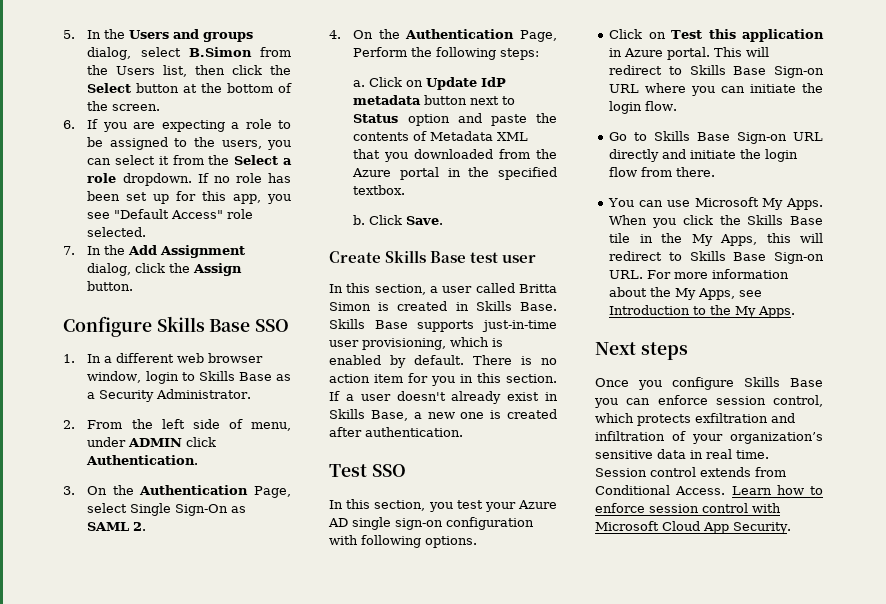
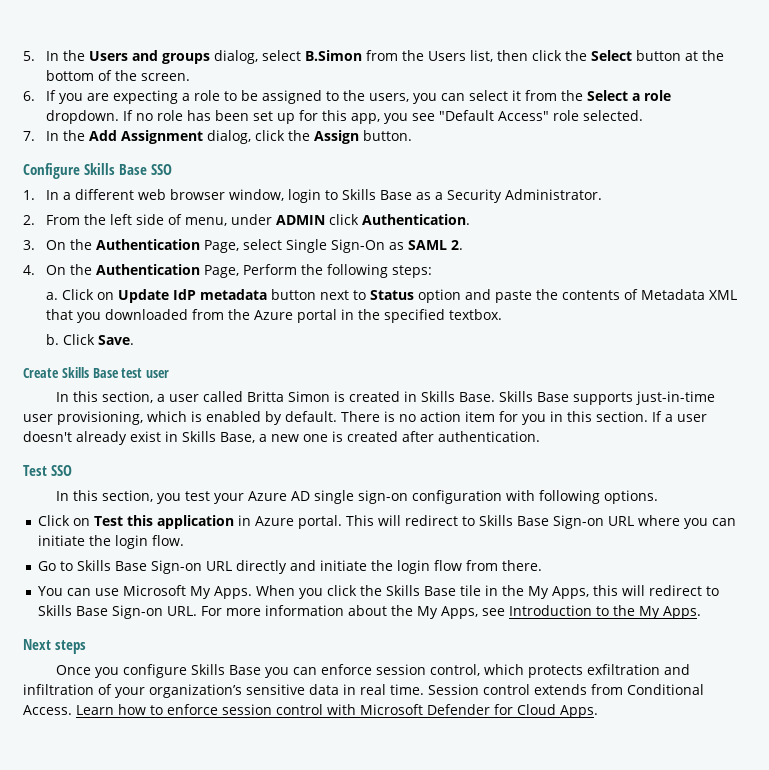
- Learn how to enforce session control with Microsoft Cloud App Security.
+ Learn how to enforce session control with Microsoft Defender for Cloud Apps.

